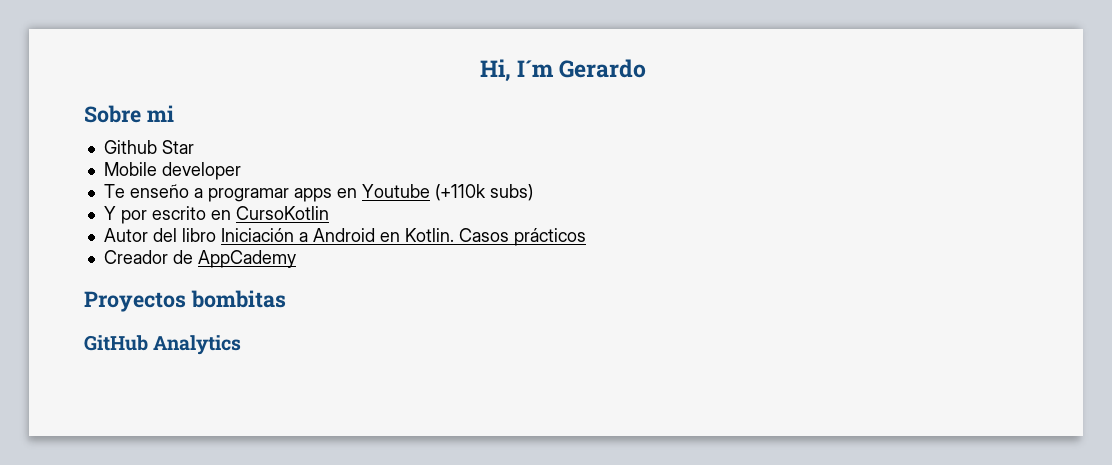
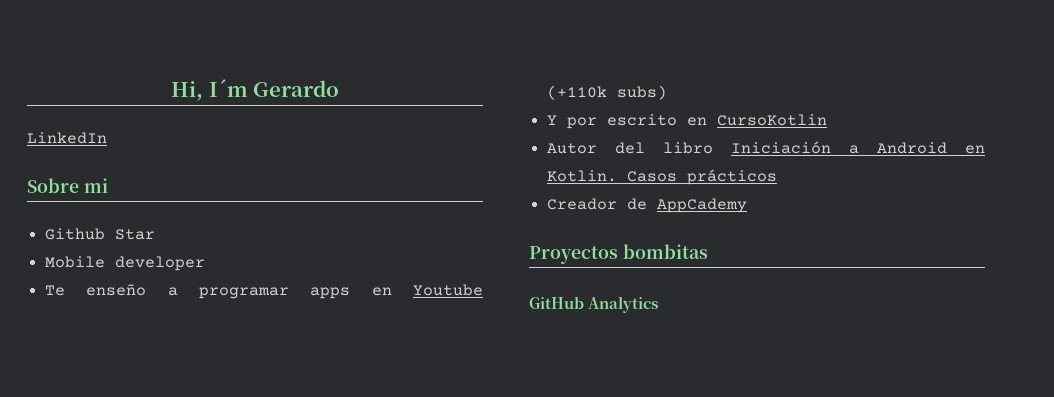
+ LinkedIn

